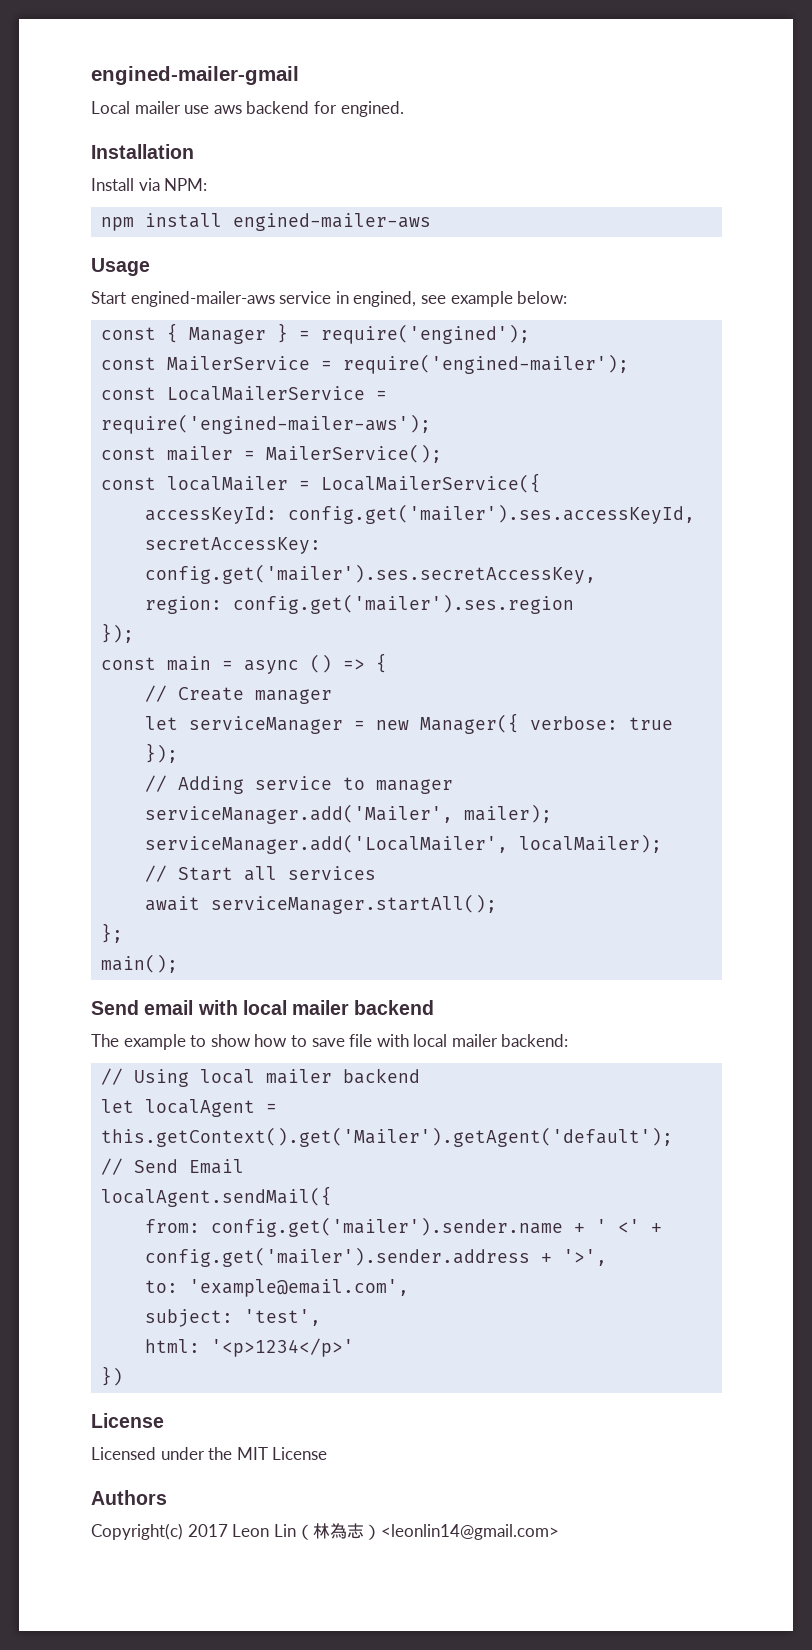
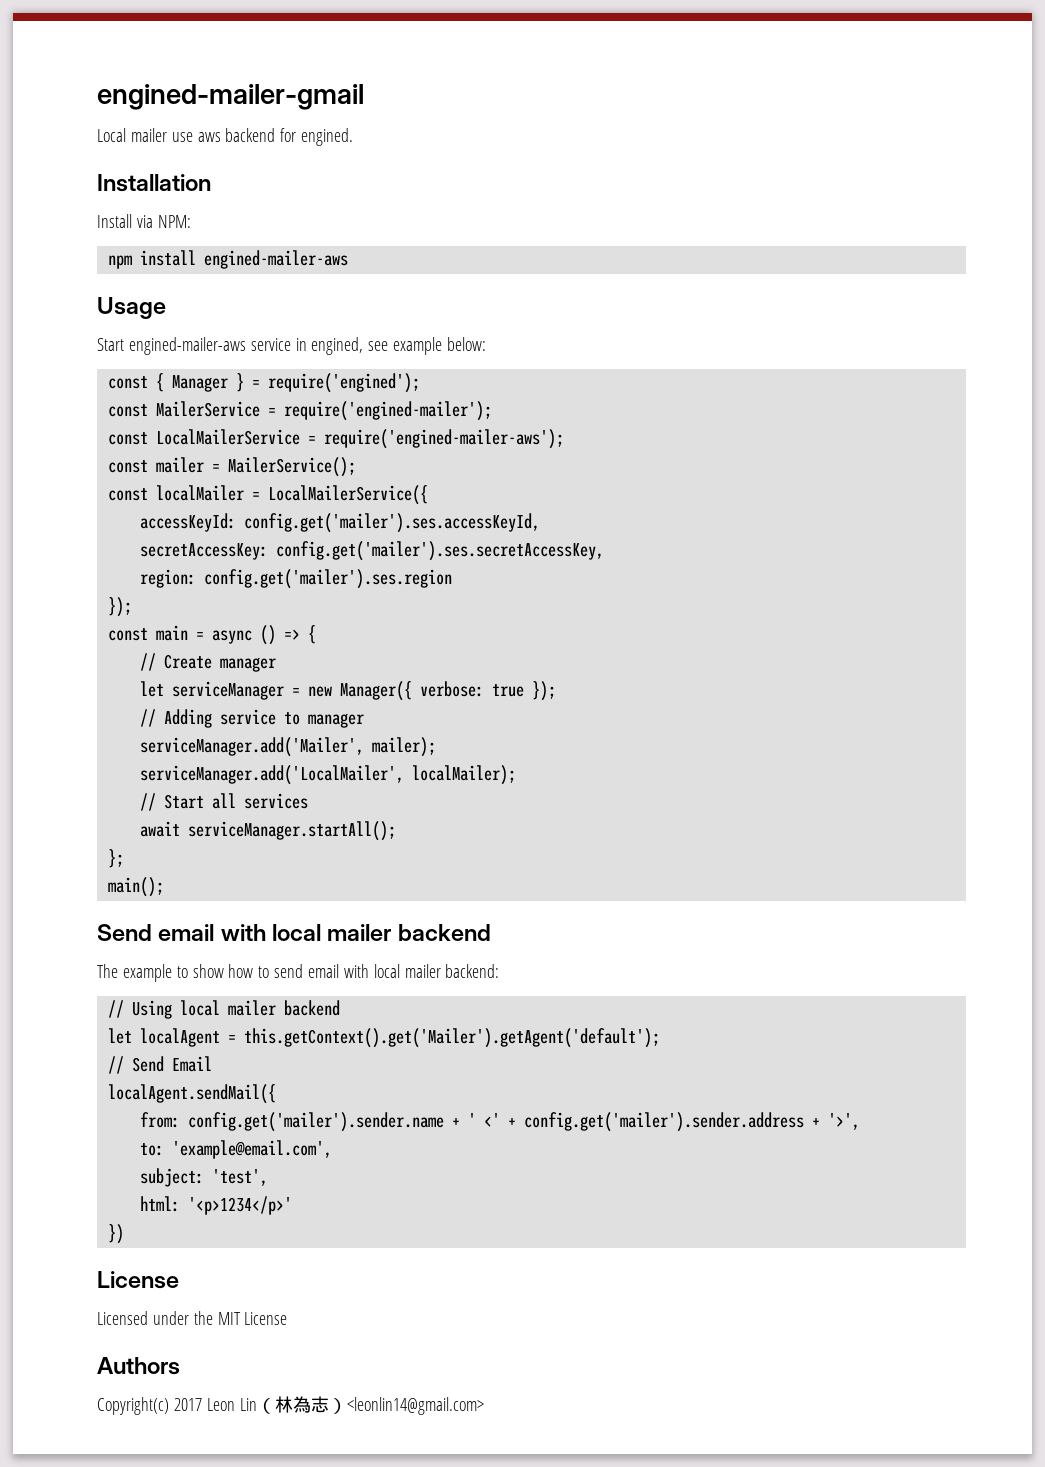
- The example to show how to save file with local mailer backend:
+ The example to show how to send email with local mailer backend:

